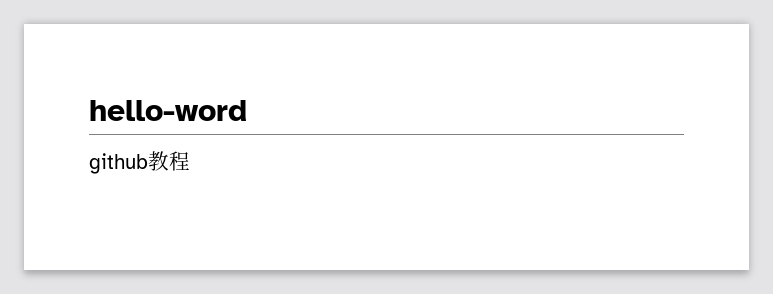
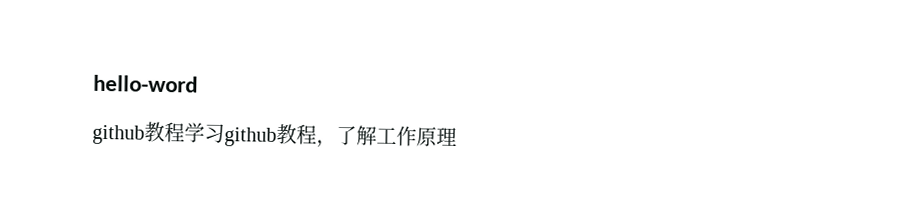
- github教程
+ github教程学习github教程，了解工作原理

